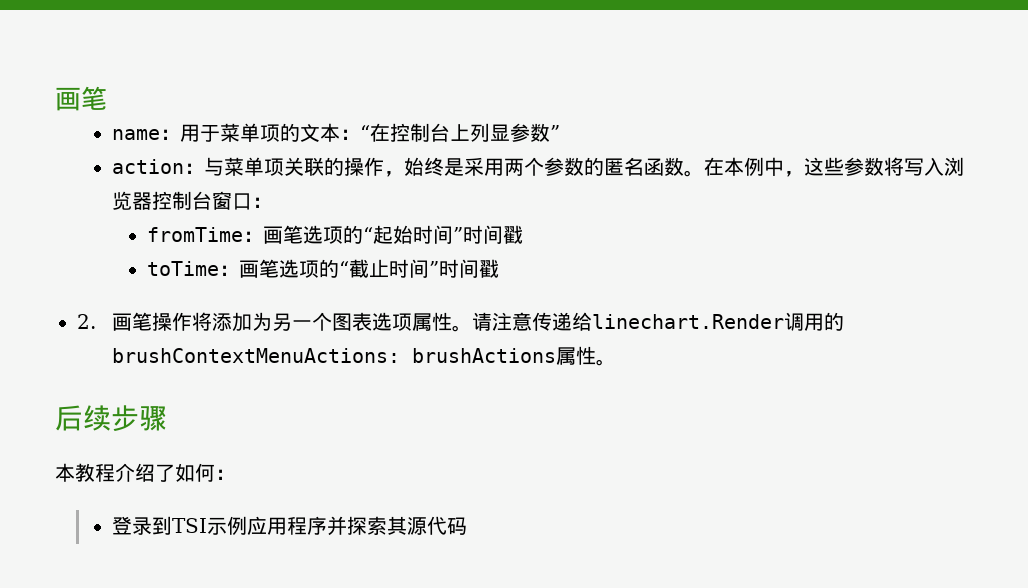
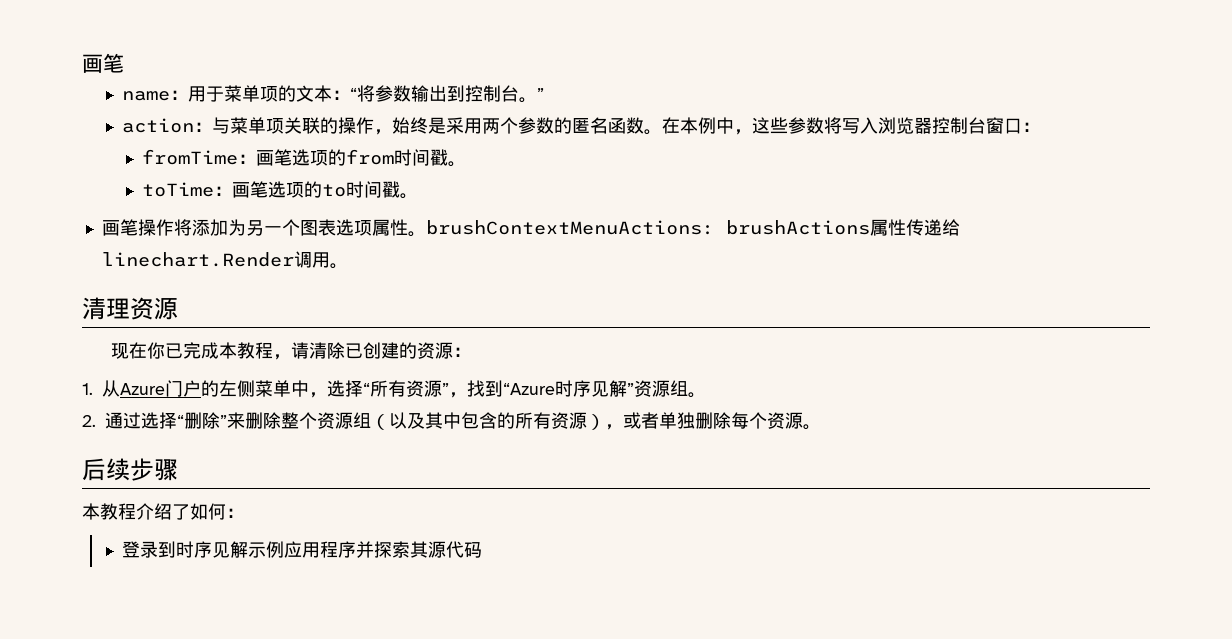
- name：用于菜单项的文本：“在控制台上列显参数”
+ name：用于菜单项的文本：“将参数输出到控制台。”
- fromTime：画笔选项的“起始时间”时间戳
+ fromTime：画笔选项的from时间戳。
- toTime：画笔选项的“截止时间”时间戳
- 2.画笔操作将添加为另一个图表选项属性。请注意传递给linechart.Render调用的brushContextMenuActions: brushActions属性。
+ toTime：画笔选项的to时间戳。
+ 画笔操作将添加为另一个图表选项属性。brushContextMenuActions: brushActions属性传递给linechart.Render调用。
+ 清理资源
+ 现在你已完成本教程，请清除已创建的资源：
+ 1.从Azure门户的左侧菜单中，选择“所有资源”，找到“Azure时序见解”资源组。
+ 2.通过选择“删除”来删除整个资源组（以及其中包含的所有资源），或者单独删除每个资源。
- 登录到TSI示例应用程序并探索其源代码
+ 登录到时序见解示例应用程序并探索其源代码

